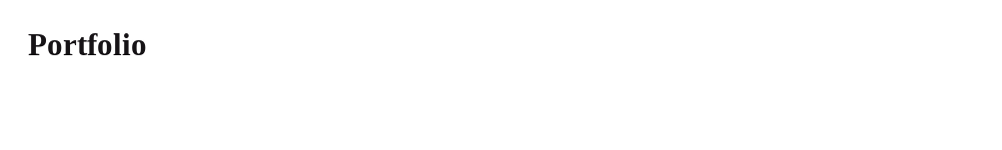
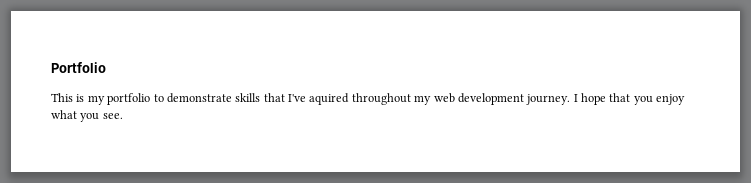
+ This is my portfolio to demonstrate skills that I've aquired throughout my web development journey. I hope that you enjoy what you see.

